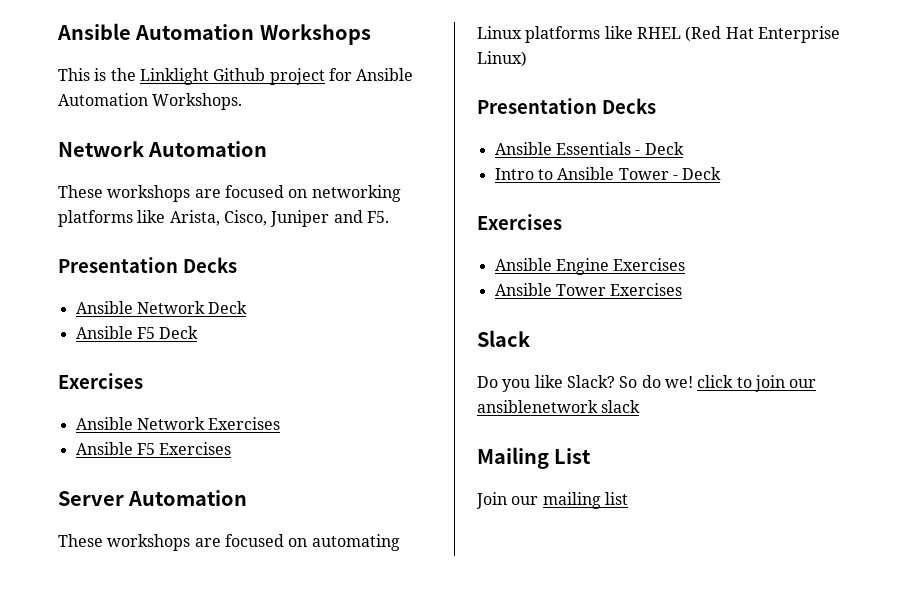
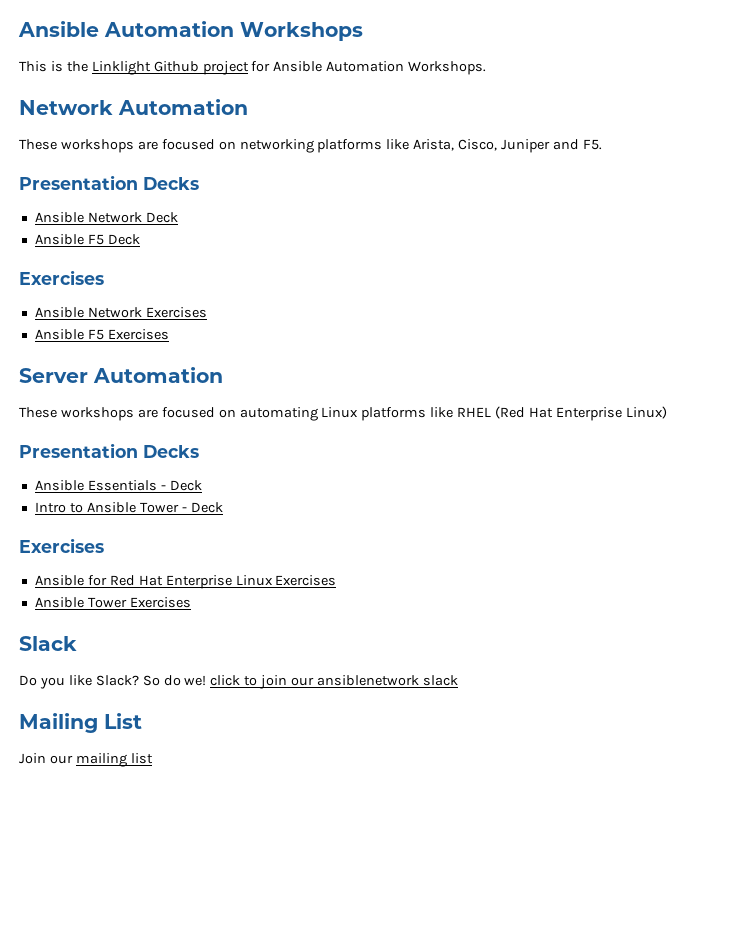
- Ansible Engine Exercises
+ Ansible for Red Hat Enterprise Linux Exercises

